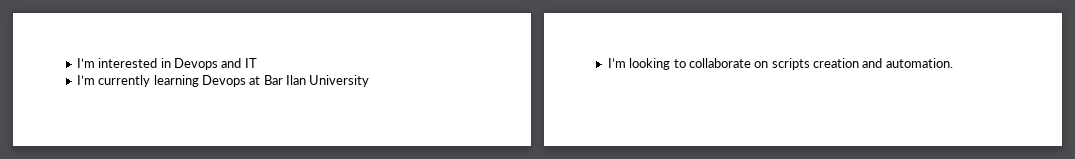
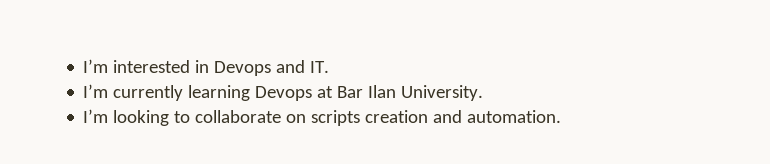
- I’m interested in Devops and IT
+ I’m interested in Devops and IT.
- I’m currently learning Devops at Bar Ilan University
+ I’m currently learning Devops at Bar Ilan University.

